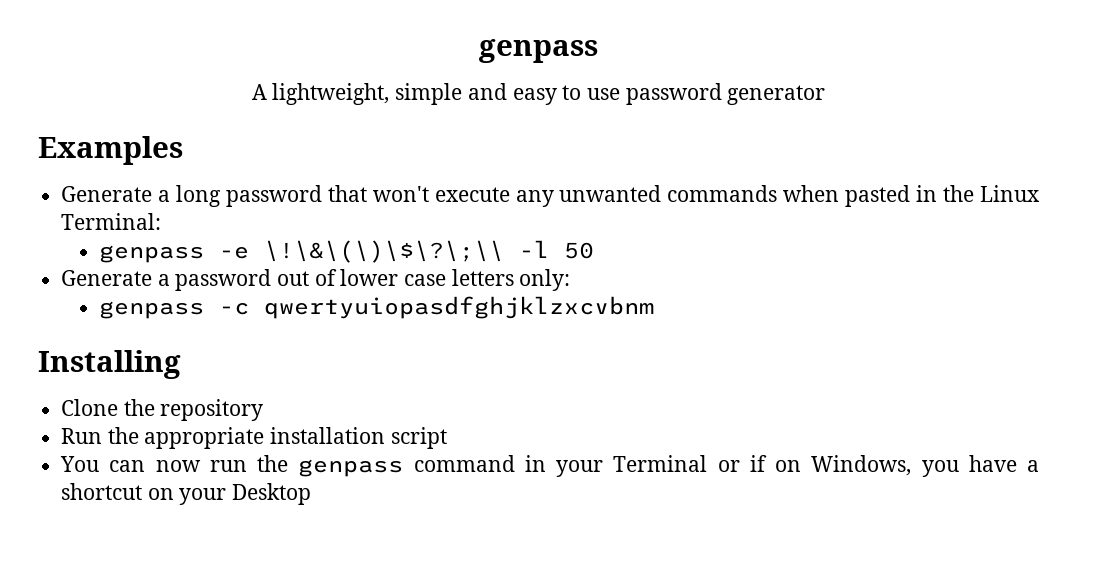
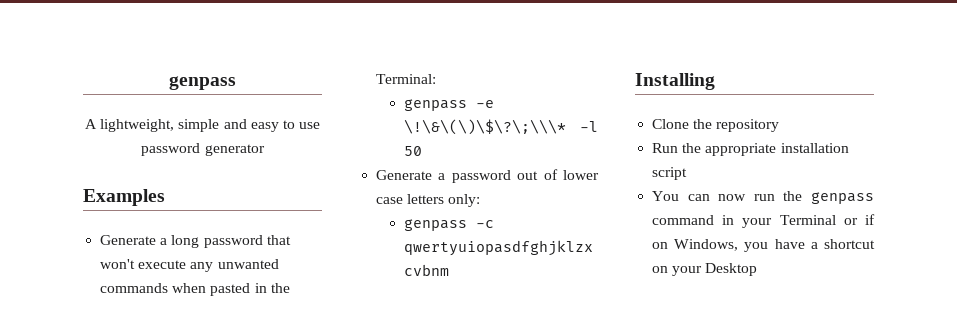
- Generate a long password that won't execute any unwanted commands when pasted in the Linux Terminal:
+ Generate a long password that won't execute any unwanted commands when pasted in the Terminal:
- genpass -e \!\&\(\)\$\?\;\\ -l 50
+ genpass -e \!\&\(\)\$\?\;\\\* -l 50

